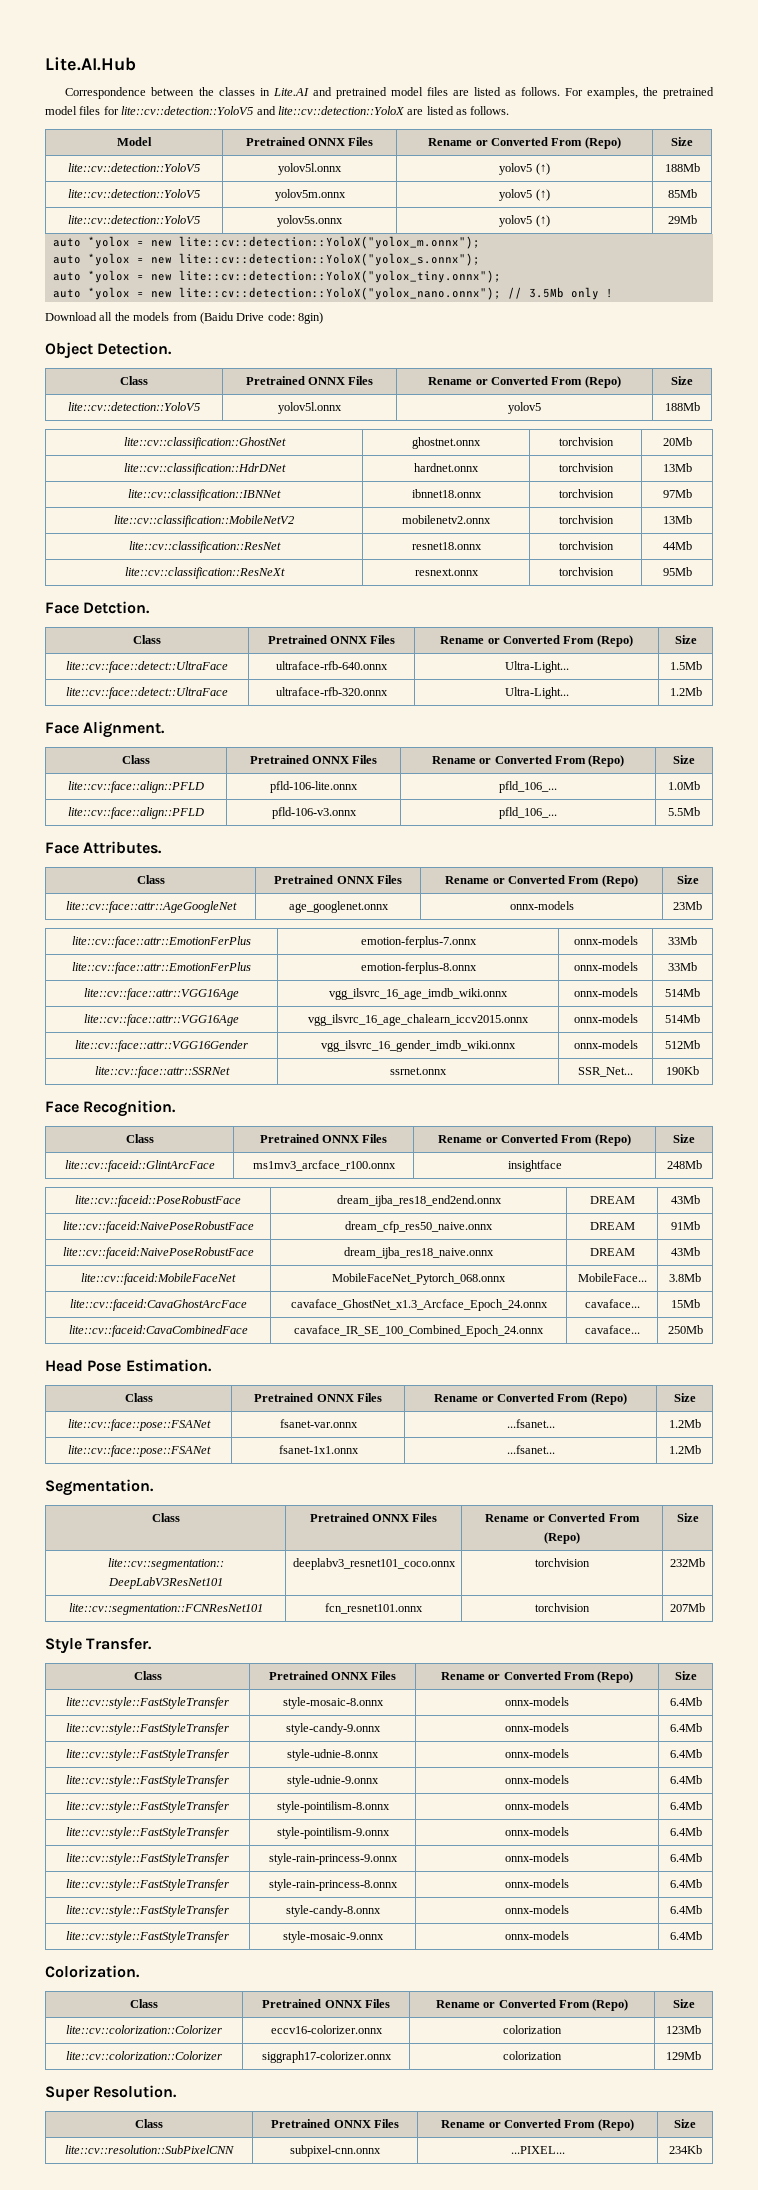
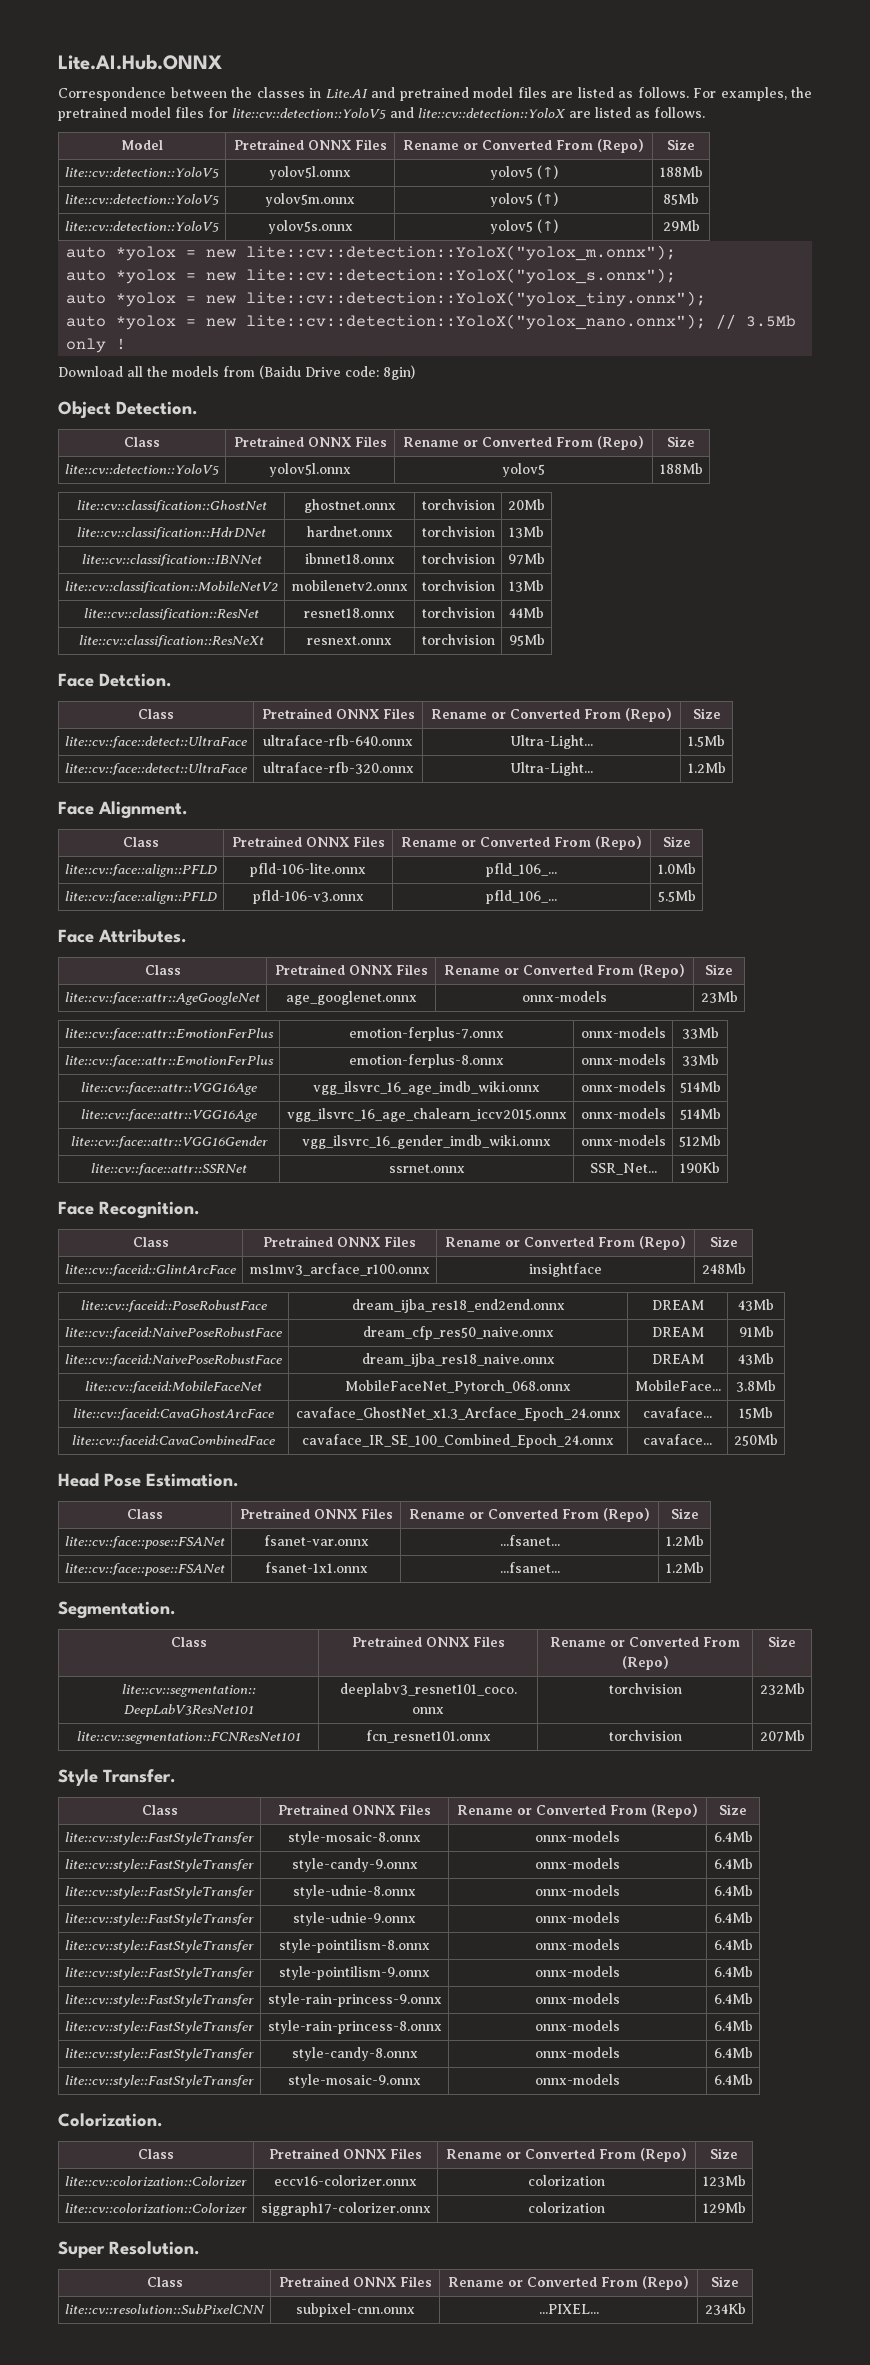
- Lite.AI.Hub
+ Lite.AI.Hub.ONNX

